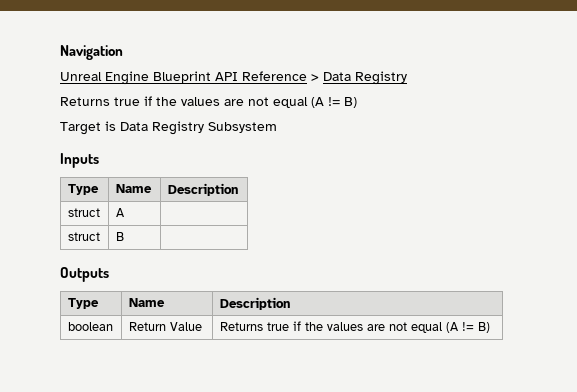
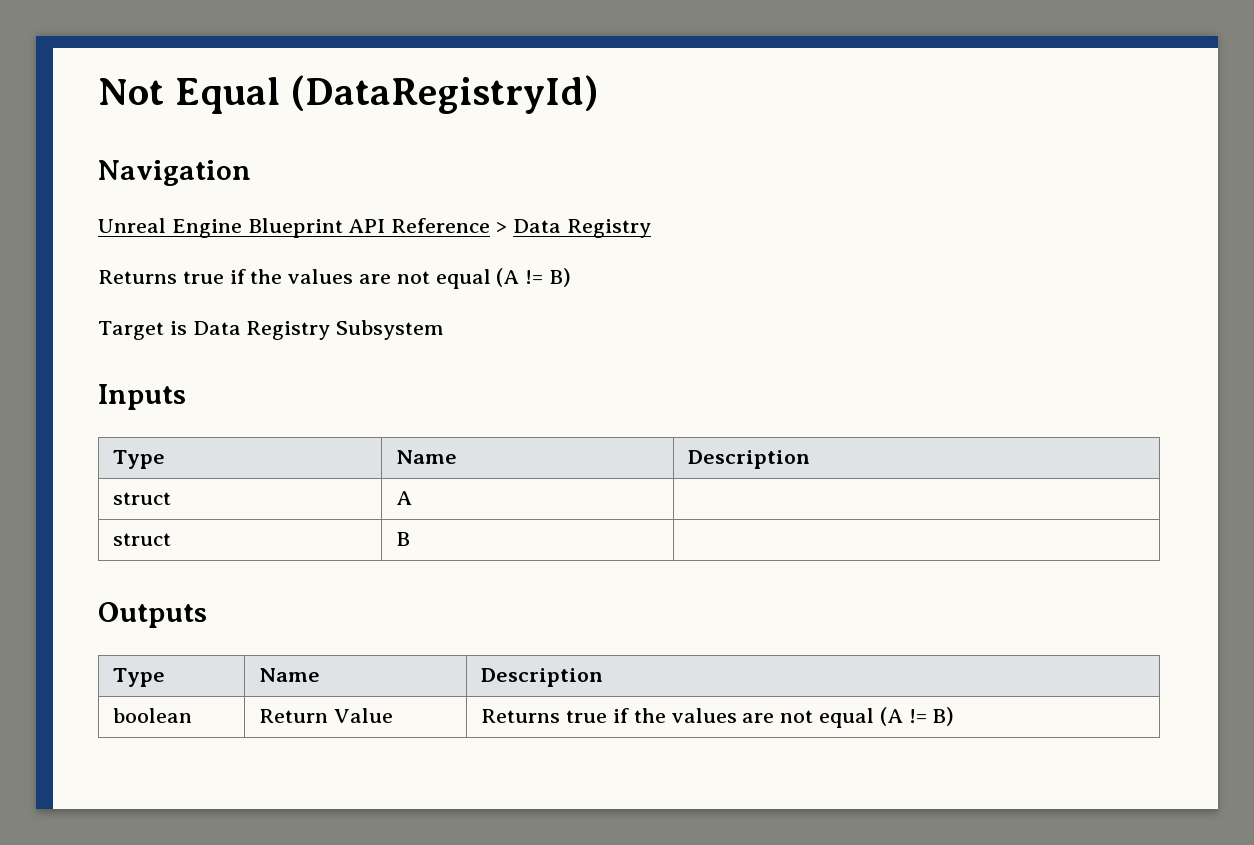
+ Not Equal (DataRegistryId)

